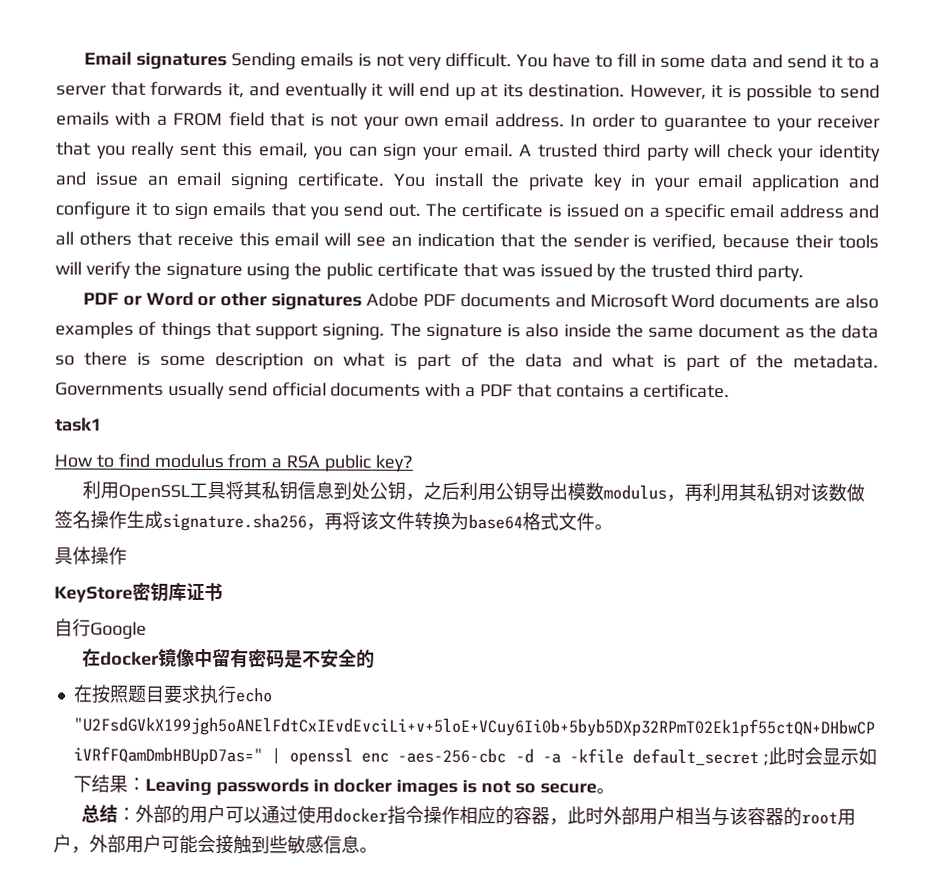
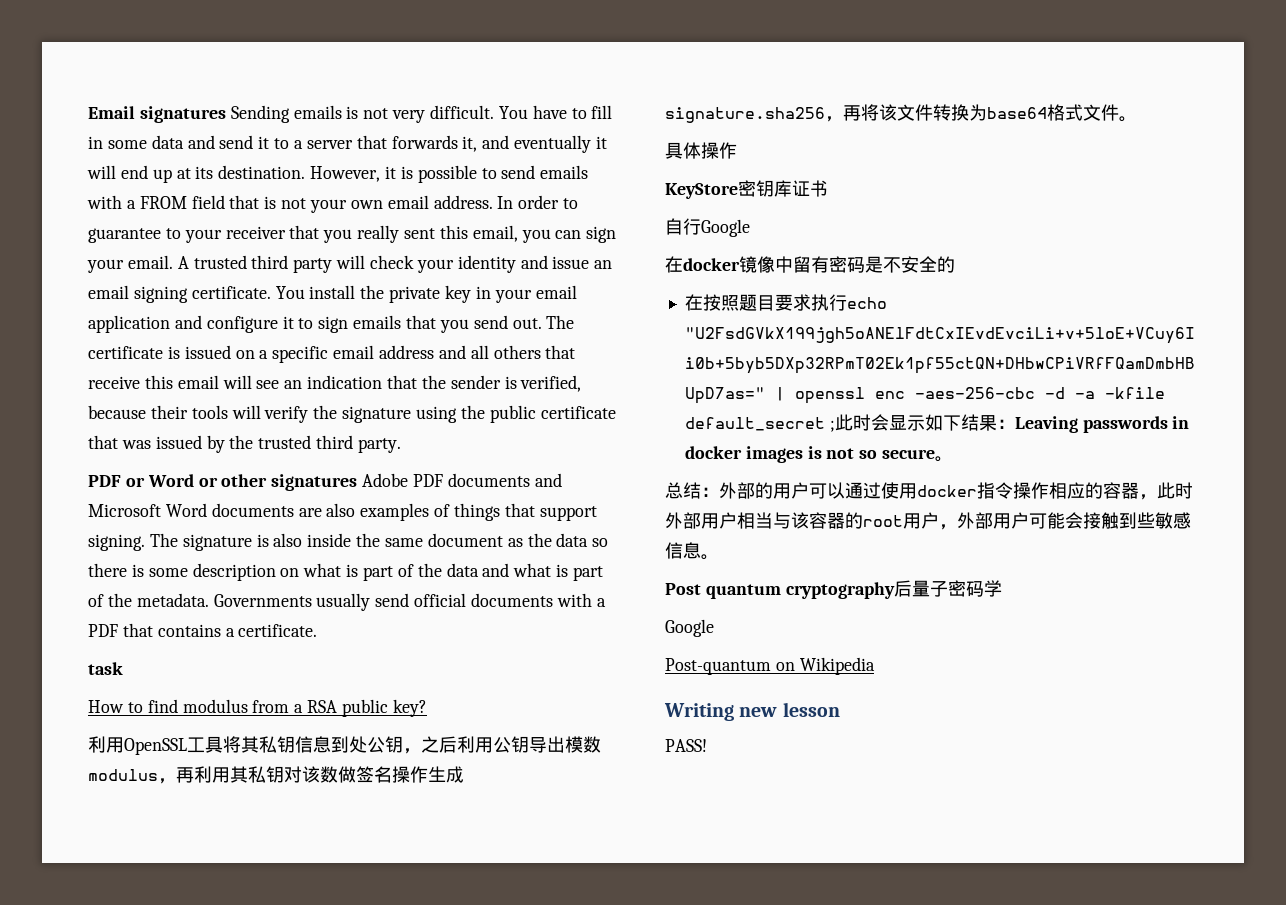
- task1
+ task
+ Post quantum cryptography后量子密码学
+ Google
+ Post-quantum on Wikipedia
+ Writing new lesson
+ PASS!

